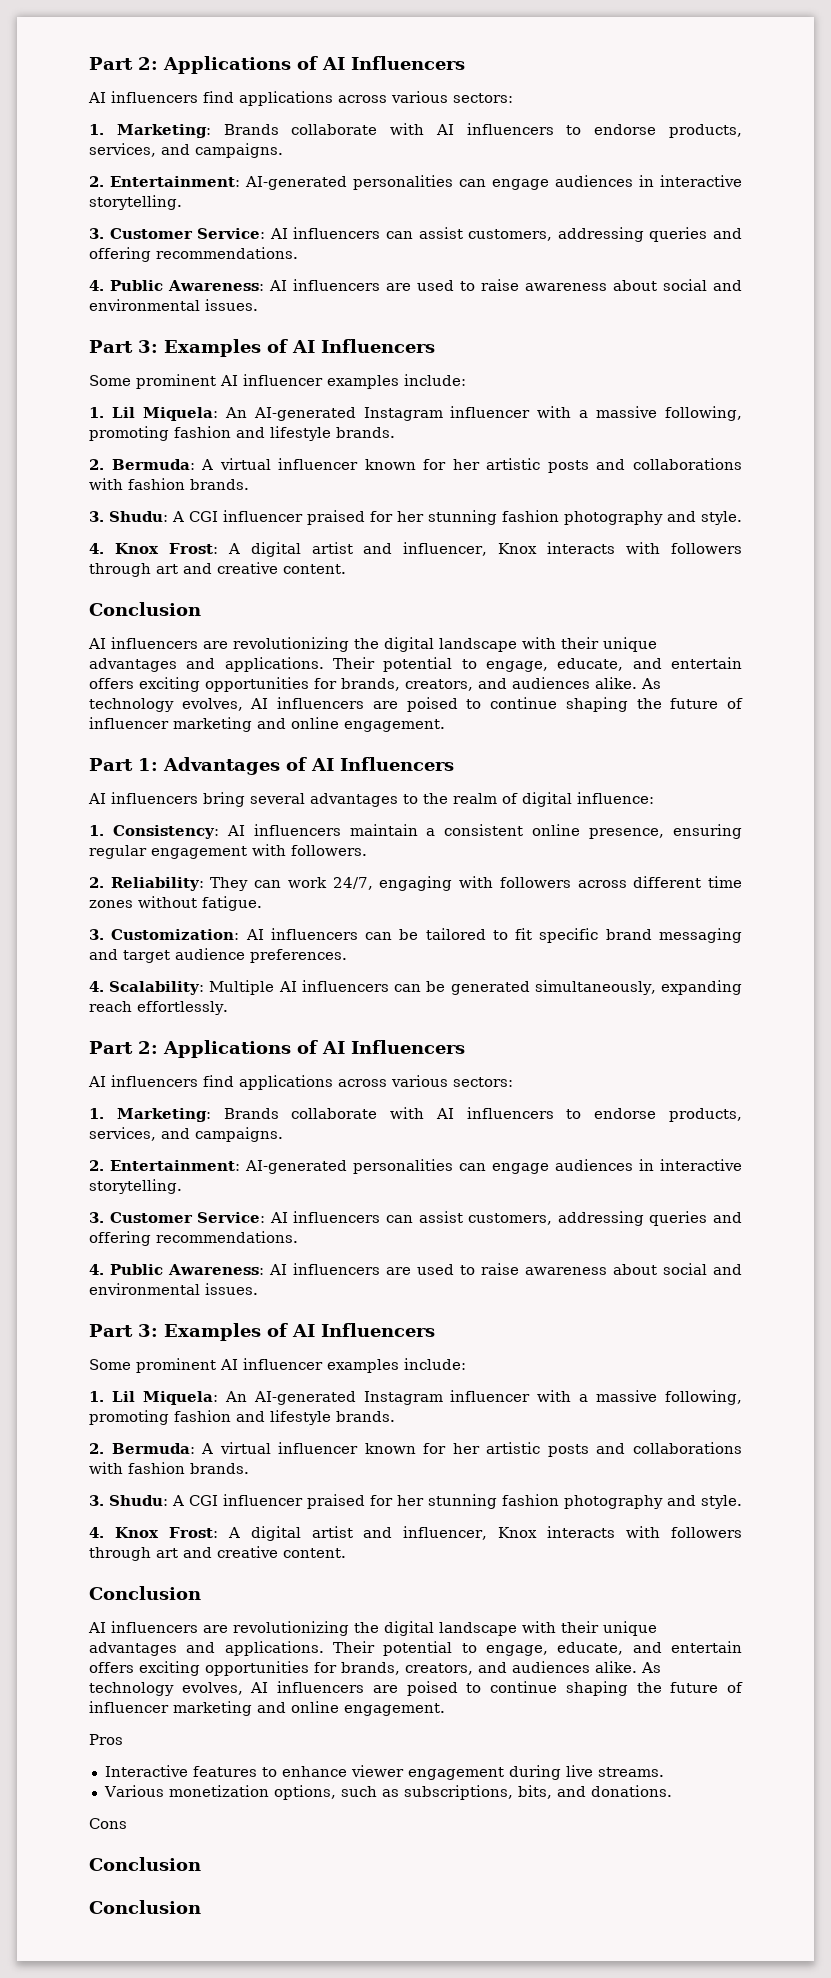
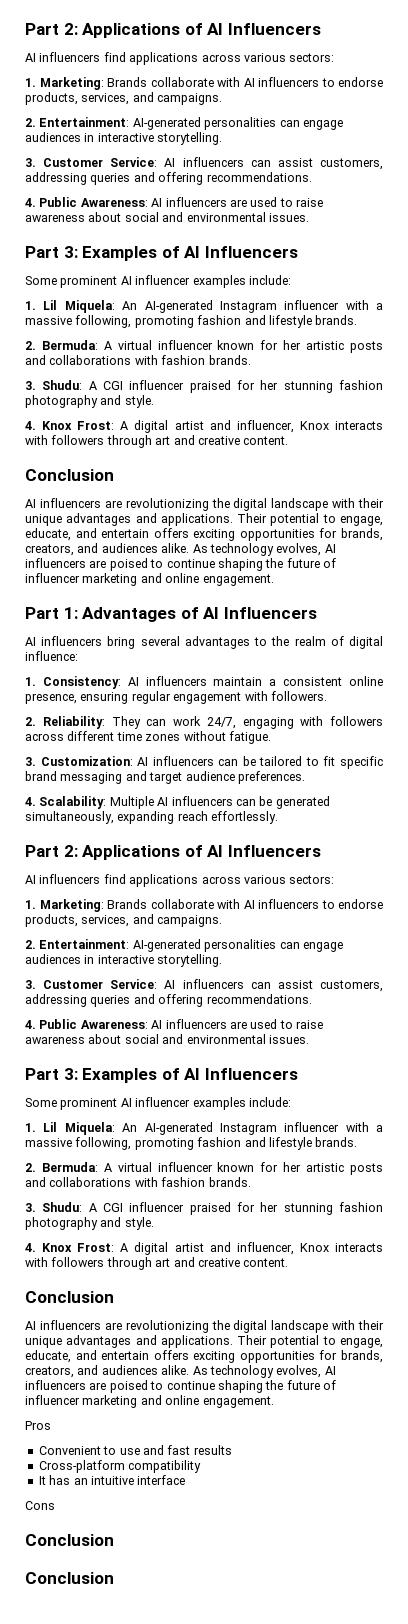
- Interactive features to enhance viewer engagement during live streams.
- Various monetization options, such as subscriptions, bits, and donations.
+ Convenient to use and fast results
+ Cross-platform compatibility
+ It has an intuitive interface

